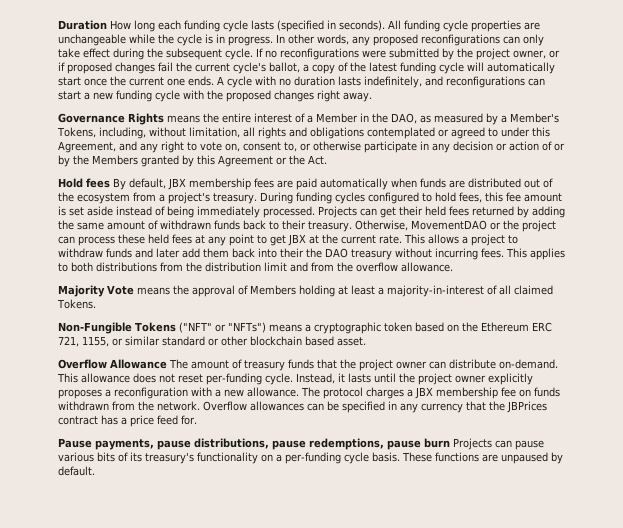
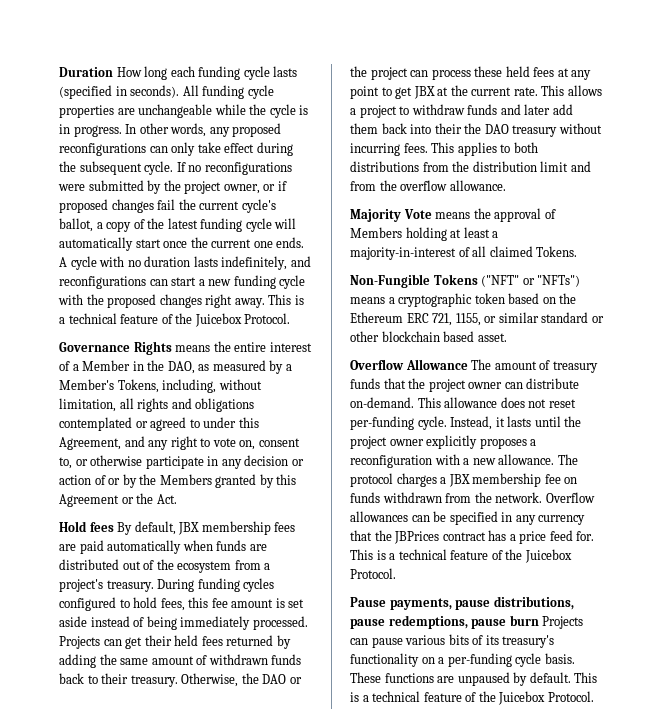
- A cycle with no duration lasts indefinitely, and reconfigurations can start a new funding cycle with the proposed changes right away.
+ A cycle with no duration lasts indefinitely, and reconfigurations can start a new funding cycle with the proposed changes right away. This is a technical feature of the Juicebox Protocol.
- Otherwise, MovementDAO or the project can process these held fees at any point to get JBX at the current rate.
+ Otherwise, the DAO or the project can process these held fees at any point to get JBX at the current rate.
- Overflow allowances can be specified in any currency that the JBPrices contract has a price feed for.
+ Overflow allowances can be specified in any currency that the JBPrices contract has a price feed for. This is a technical feature of the Juicebox Protocol.
- These functions are unpaused by default.
+ These functions are unpaused by default. This is a technical feature of the Juicebox Protocol.

